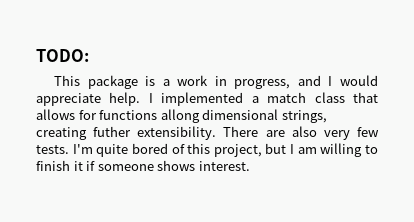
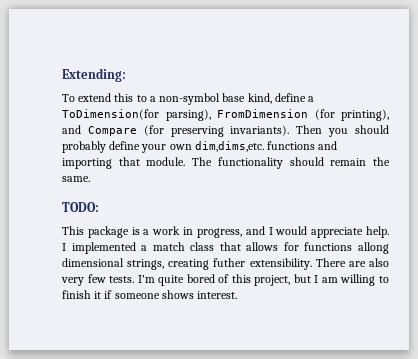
+ Extending:
+ To extend this to a non-symbol base kind, define a ToDimension(for parsing), FromDimension (for printing), and Compare (for preserving invariants). Then you should probably define your own dim,dims,etc. functions and importing that module. The functionality should remain the same.

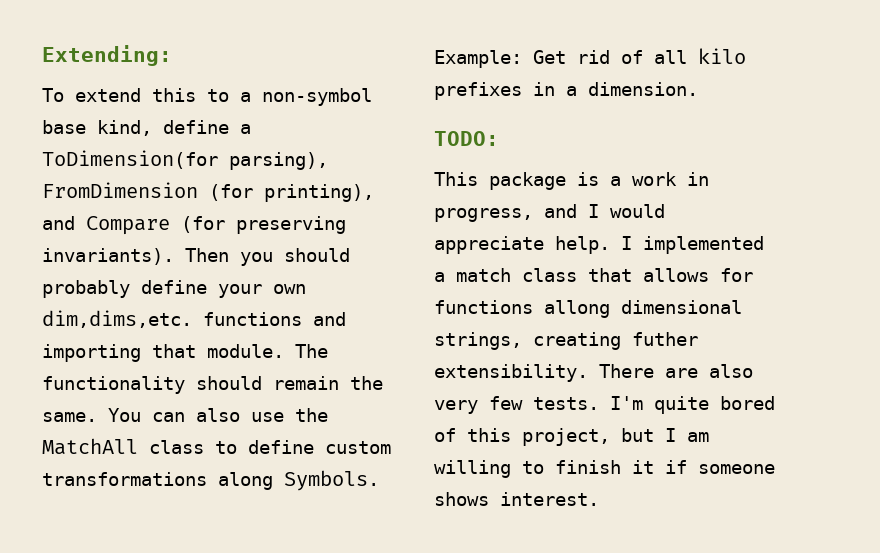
+ You can also use the MatchAll class to define custom transformations along Symbols. Example: Get rid of all kilo prefixes in a dimension.

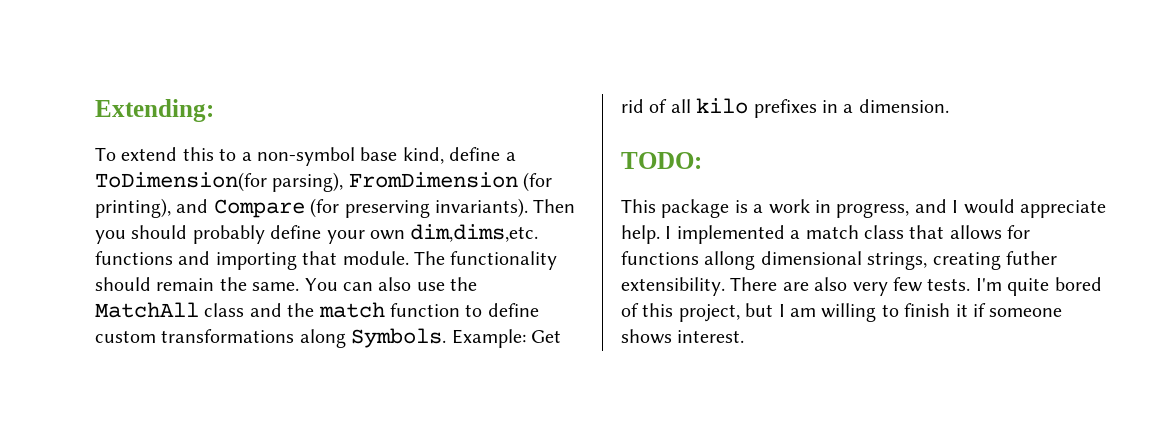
- You can also use the MatchAll class to define custom transformations along Symbols.
+ You can also use the MatchAll class and the match function to define custom transformations along Symbols.

